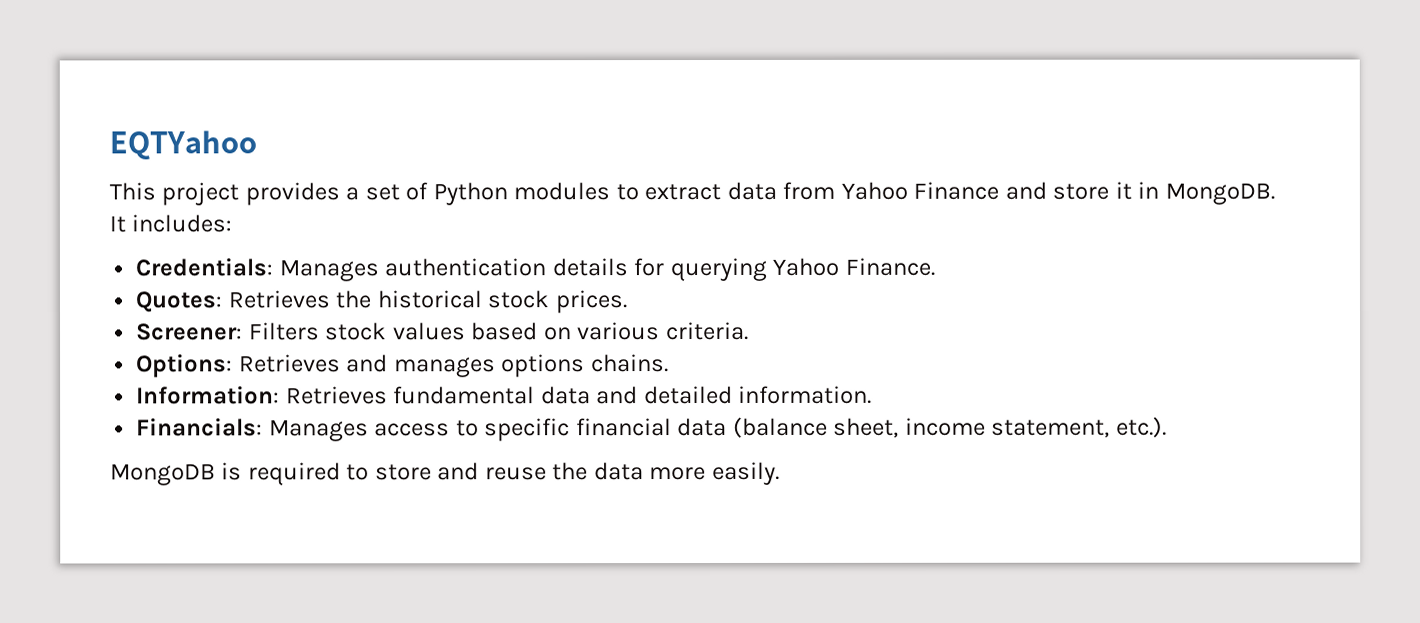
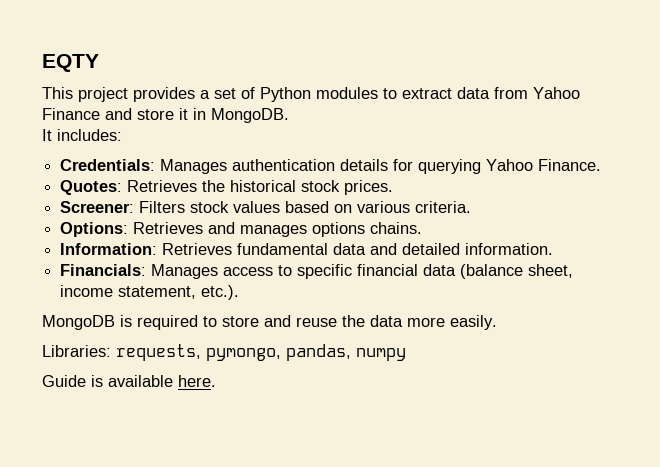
- EQTYahoo
+ EQTY
+ Libraries: requests, pymongo, pandas, numpy
+ Guide is available here.

